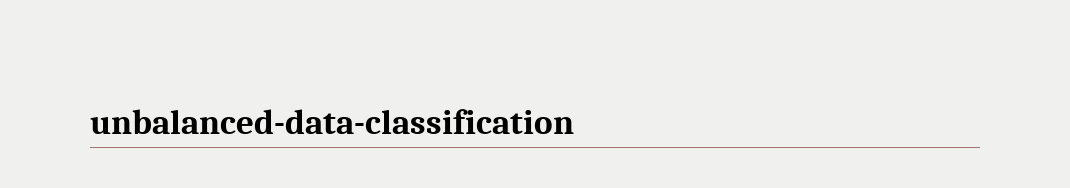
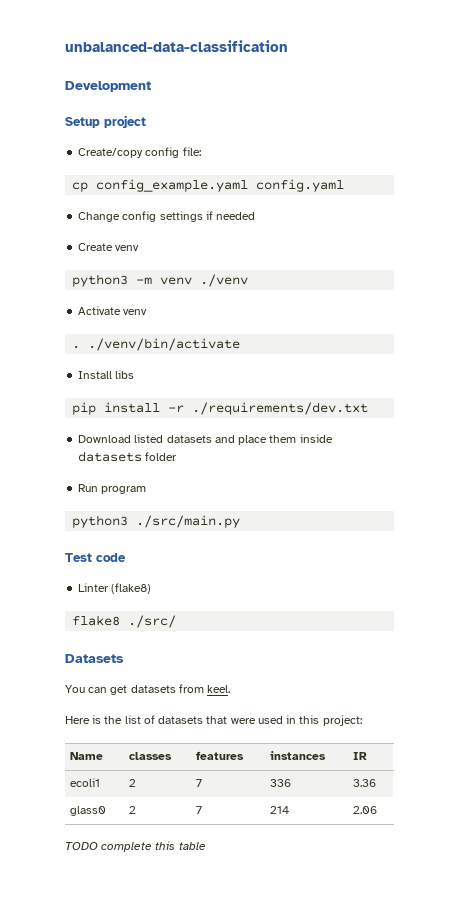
+ Development
+ Setup project
+ Create/copy config file:
+ cp config_example.yaml config.yaml
+ Change config settings if needed
+ Create venv
+ python3 -m venv ./venv
+ Activate venv
+ . ./venv/bin/activate
+ Install libs
+ pip install -r ./requirements/dev.txt
+ Download listed datasets and place them inside datasets folder
+ Run program
+ python3 ./src/main.py
+ Test code
+ Linter (flake8)
+ flake8 ./src/
+ Datasets
+ You can get datasets from keel.
+ Here is the list of datasets that were used in this project:
+ Name | classes | features | instances | IR
+ ecoli1 | 2 | 7 | 336 | 3.36
+ glass0 | 2 | 7 | 214 | 2.06
+ TODO complete this table

